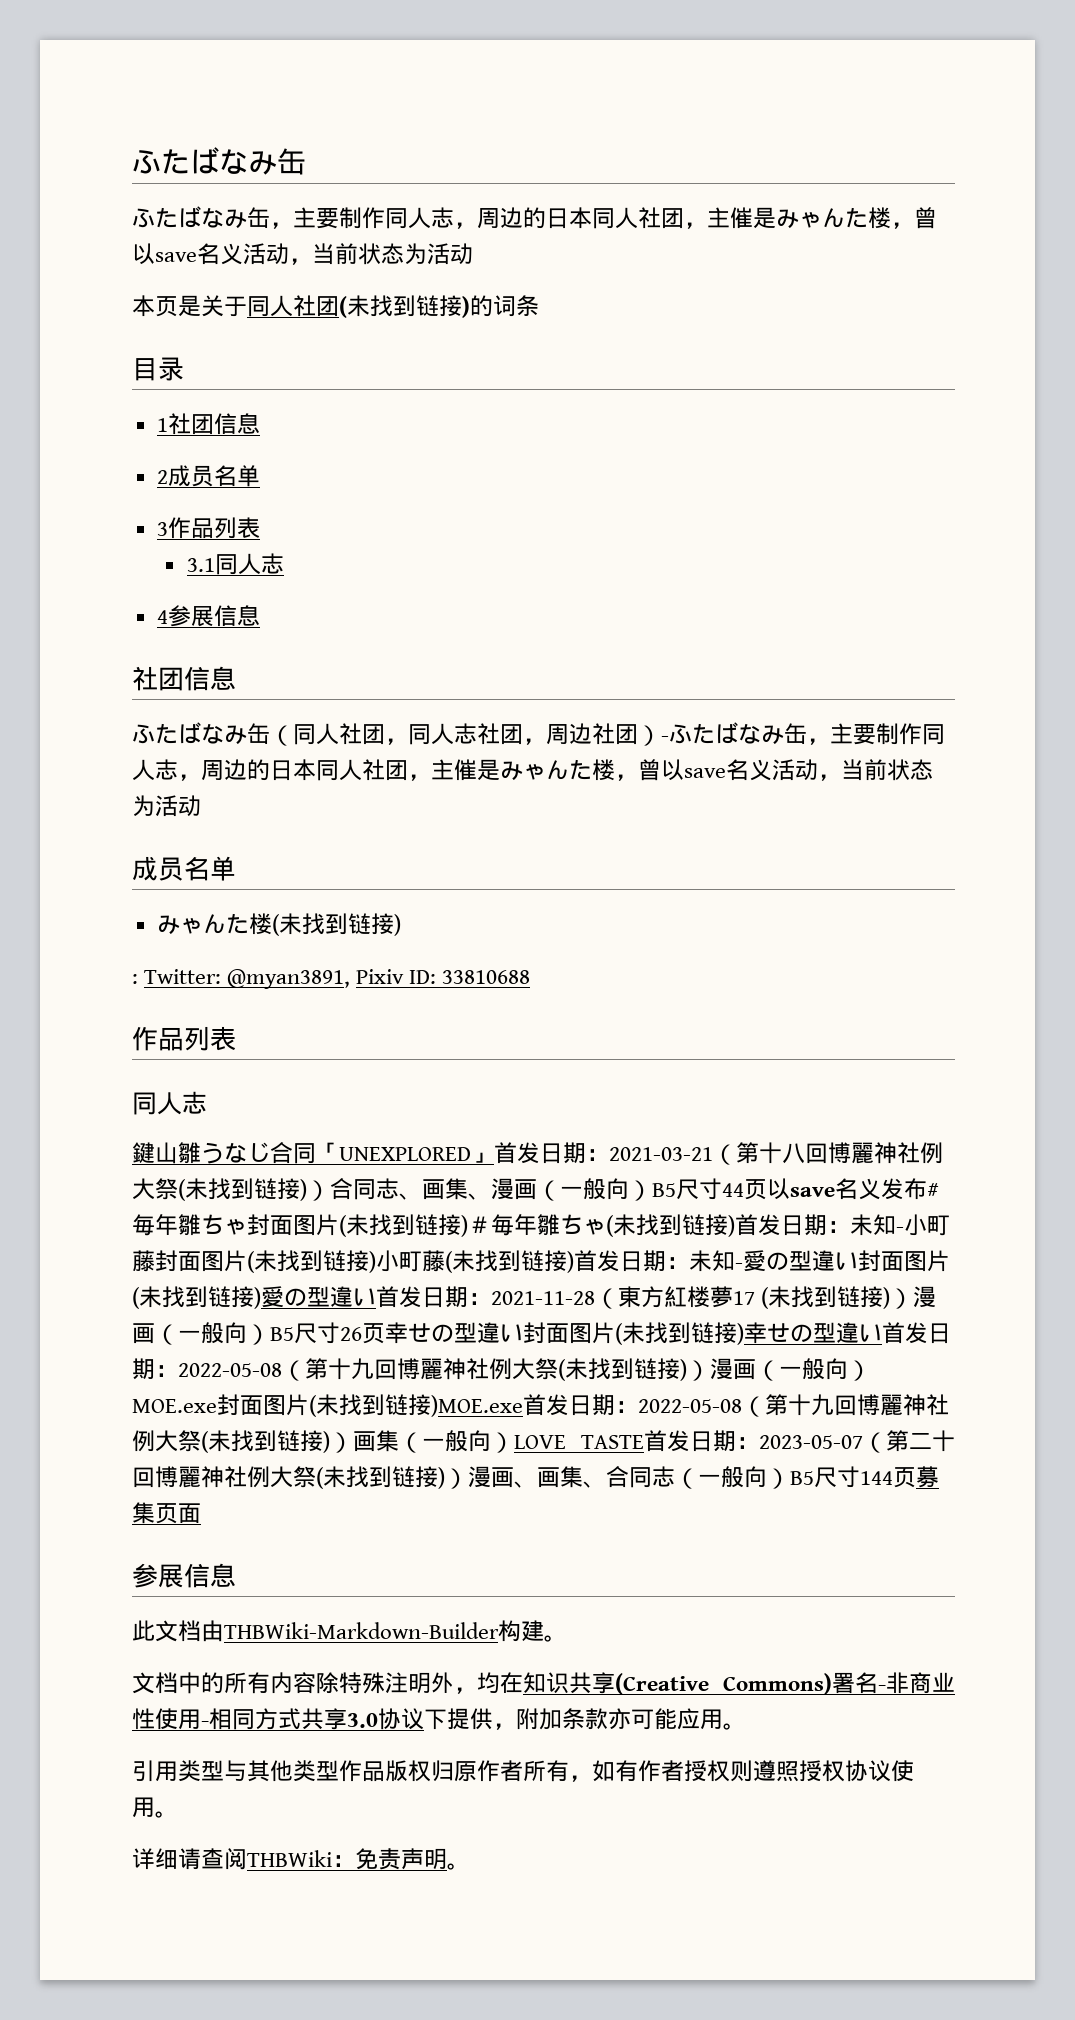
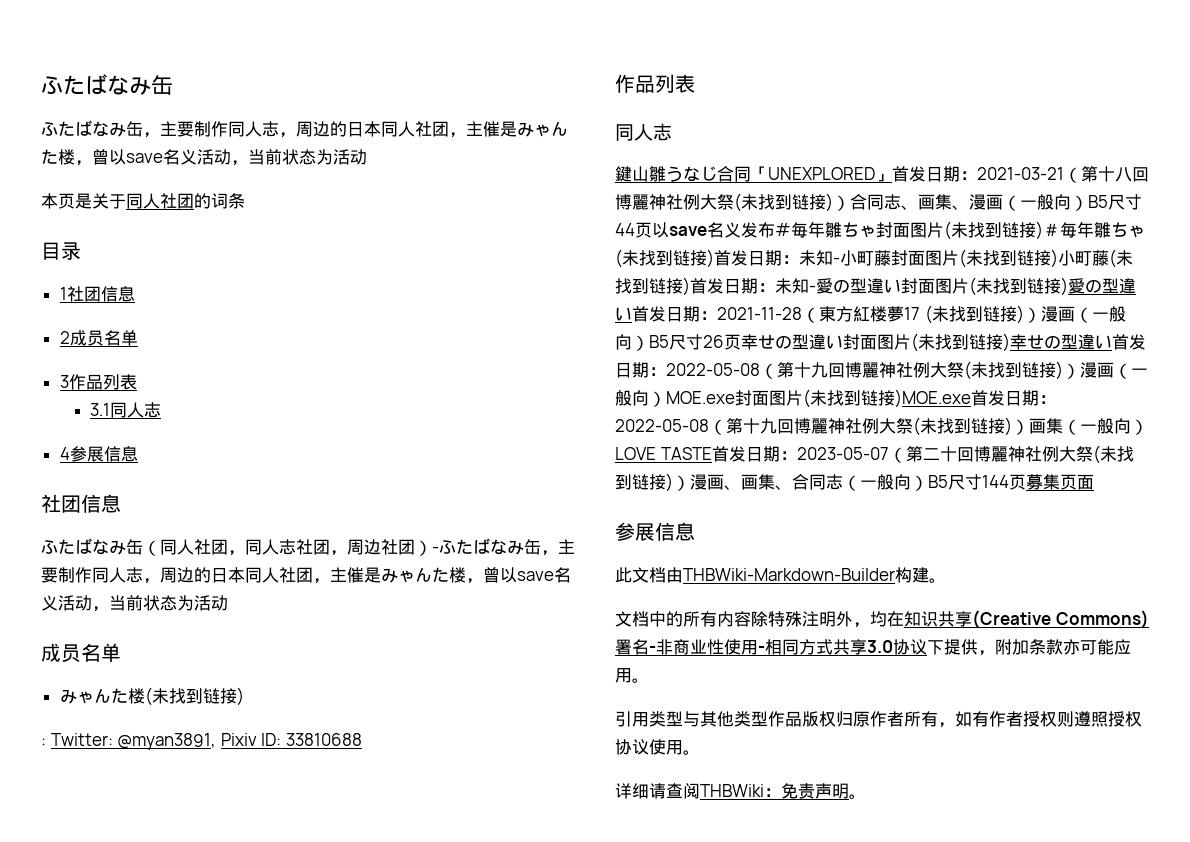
- 本页是关于同人社团(未找到链接)的词条
+ 本页是关于同人社团的词条

